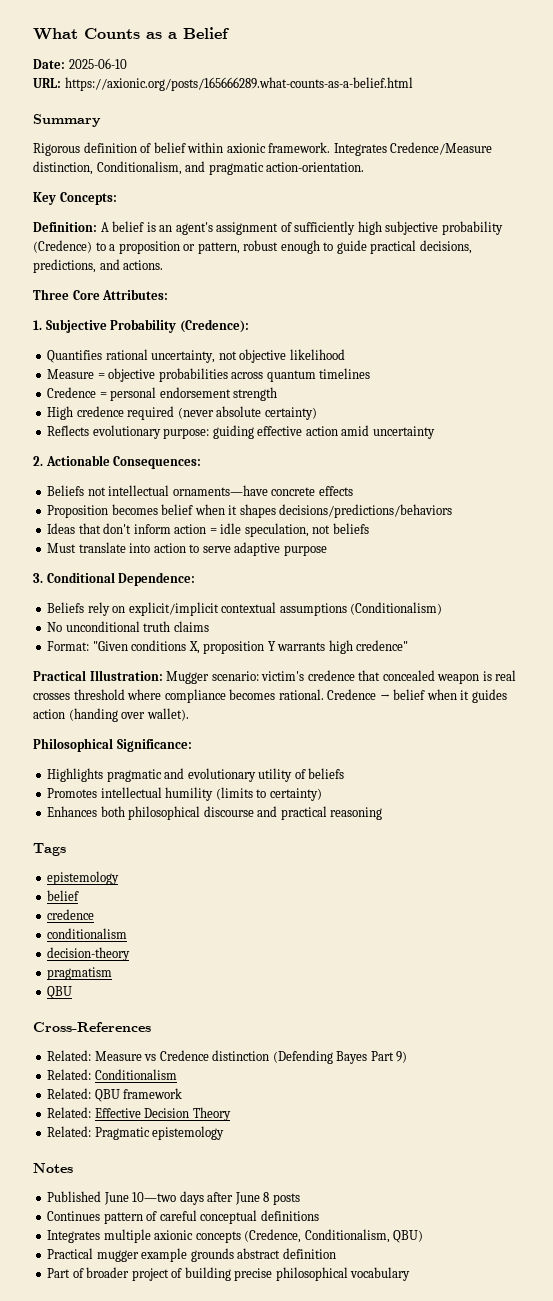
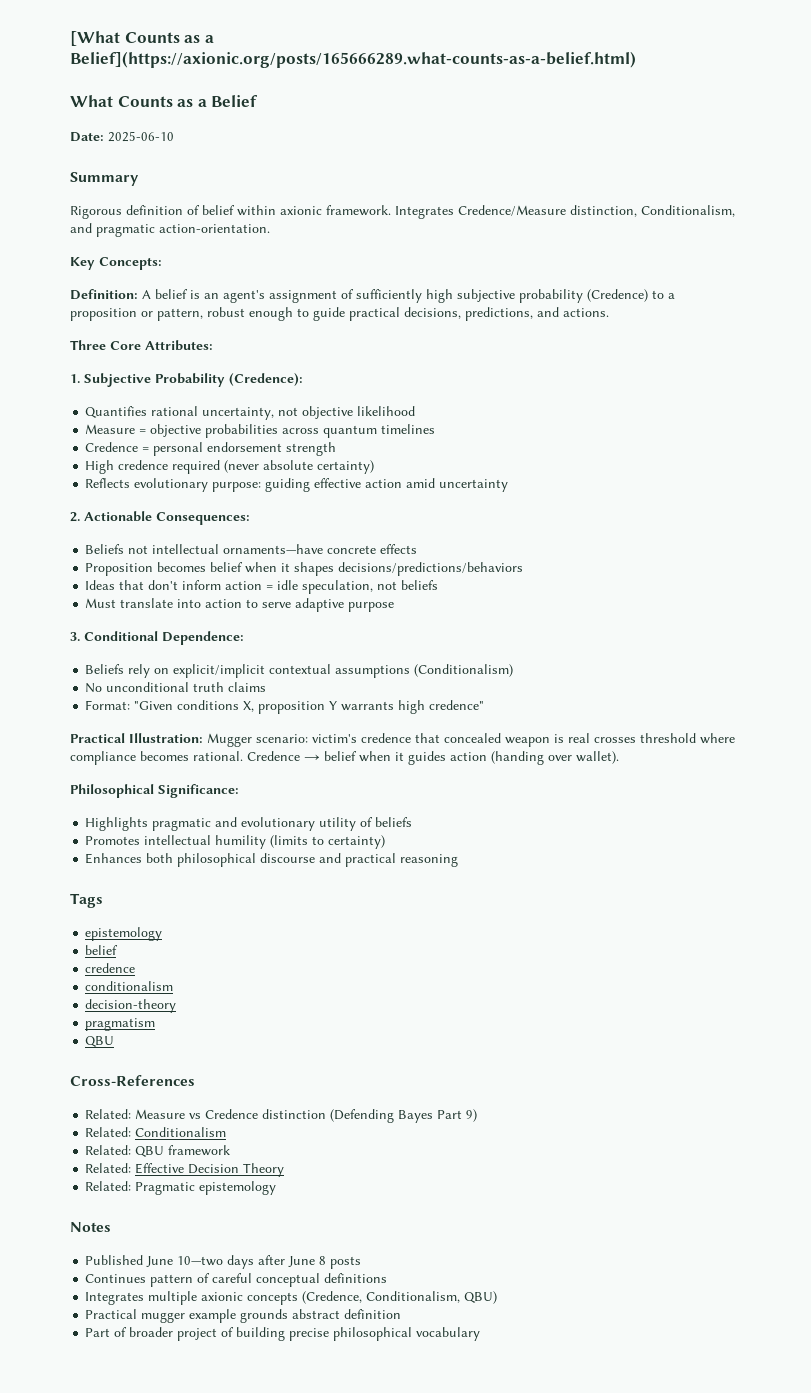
+ [What Counts as a Belief](https://axionic.org/posts/165666289.what-counts-as-a-belief.html)
- URL: https://axionic.org/posts/165666289.what-counts-as-a-belief.html

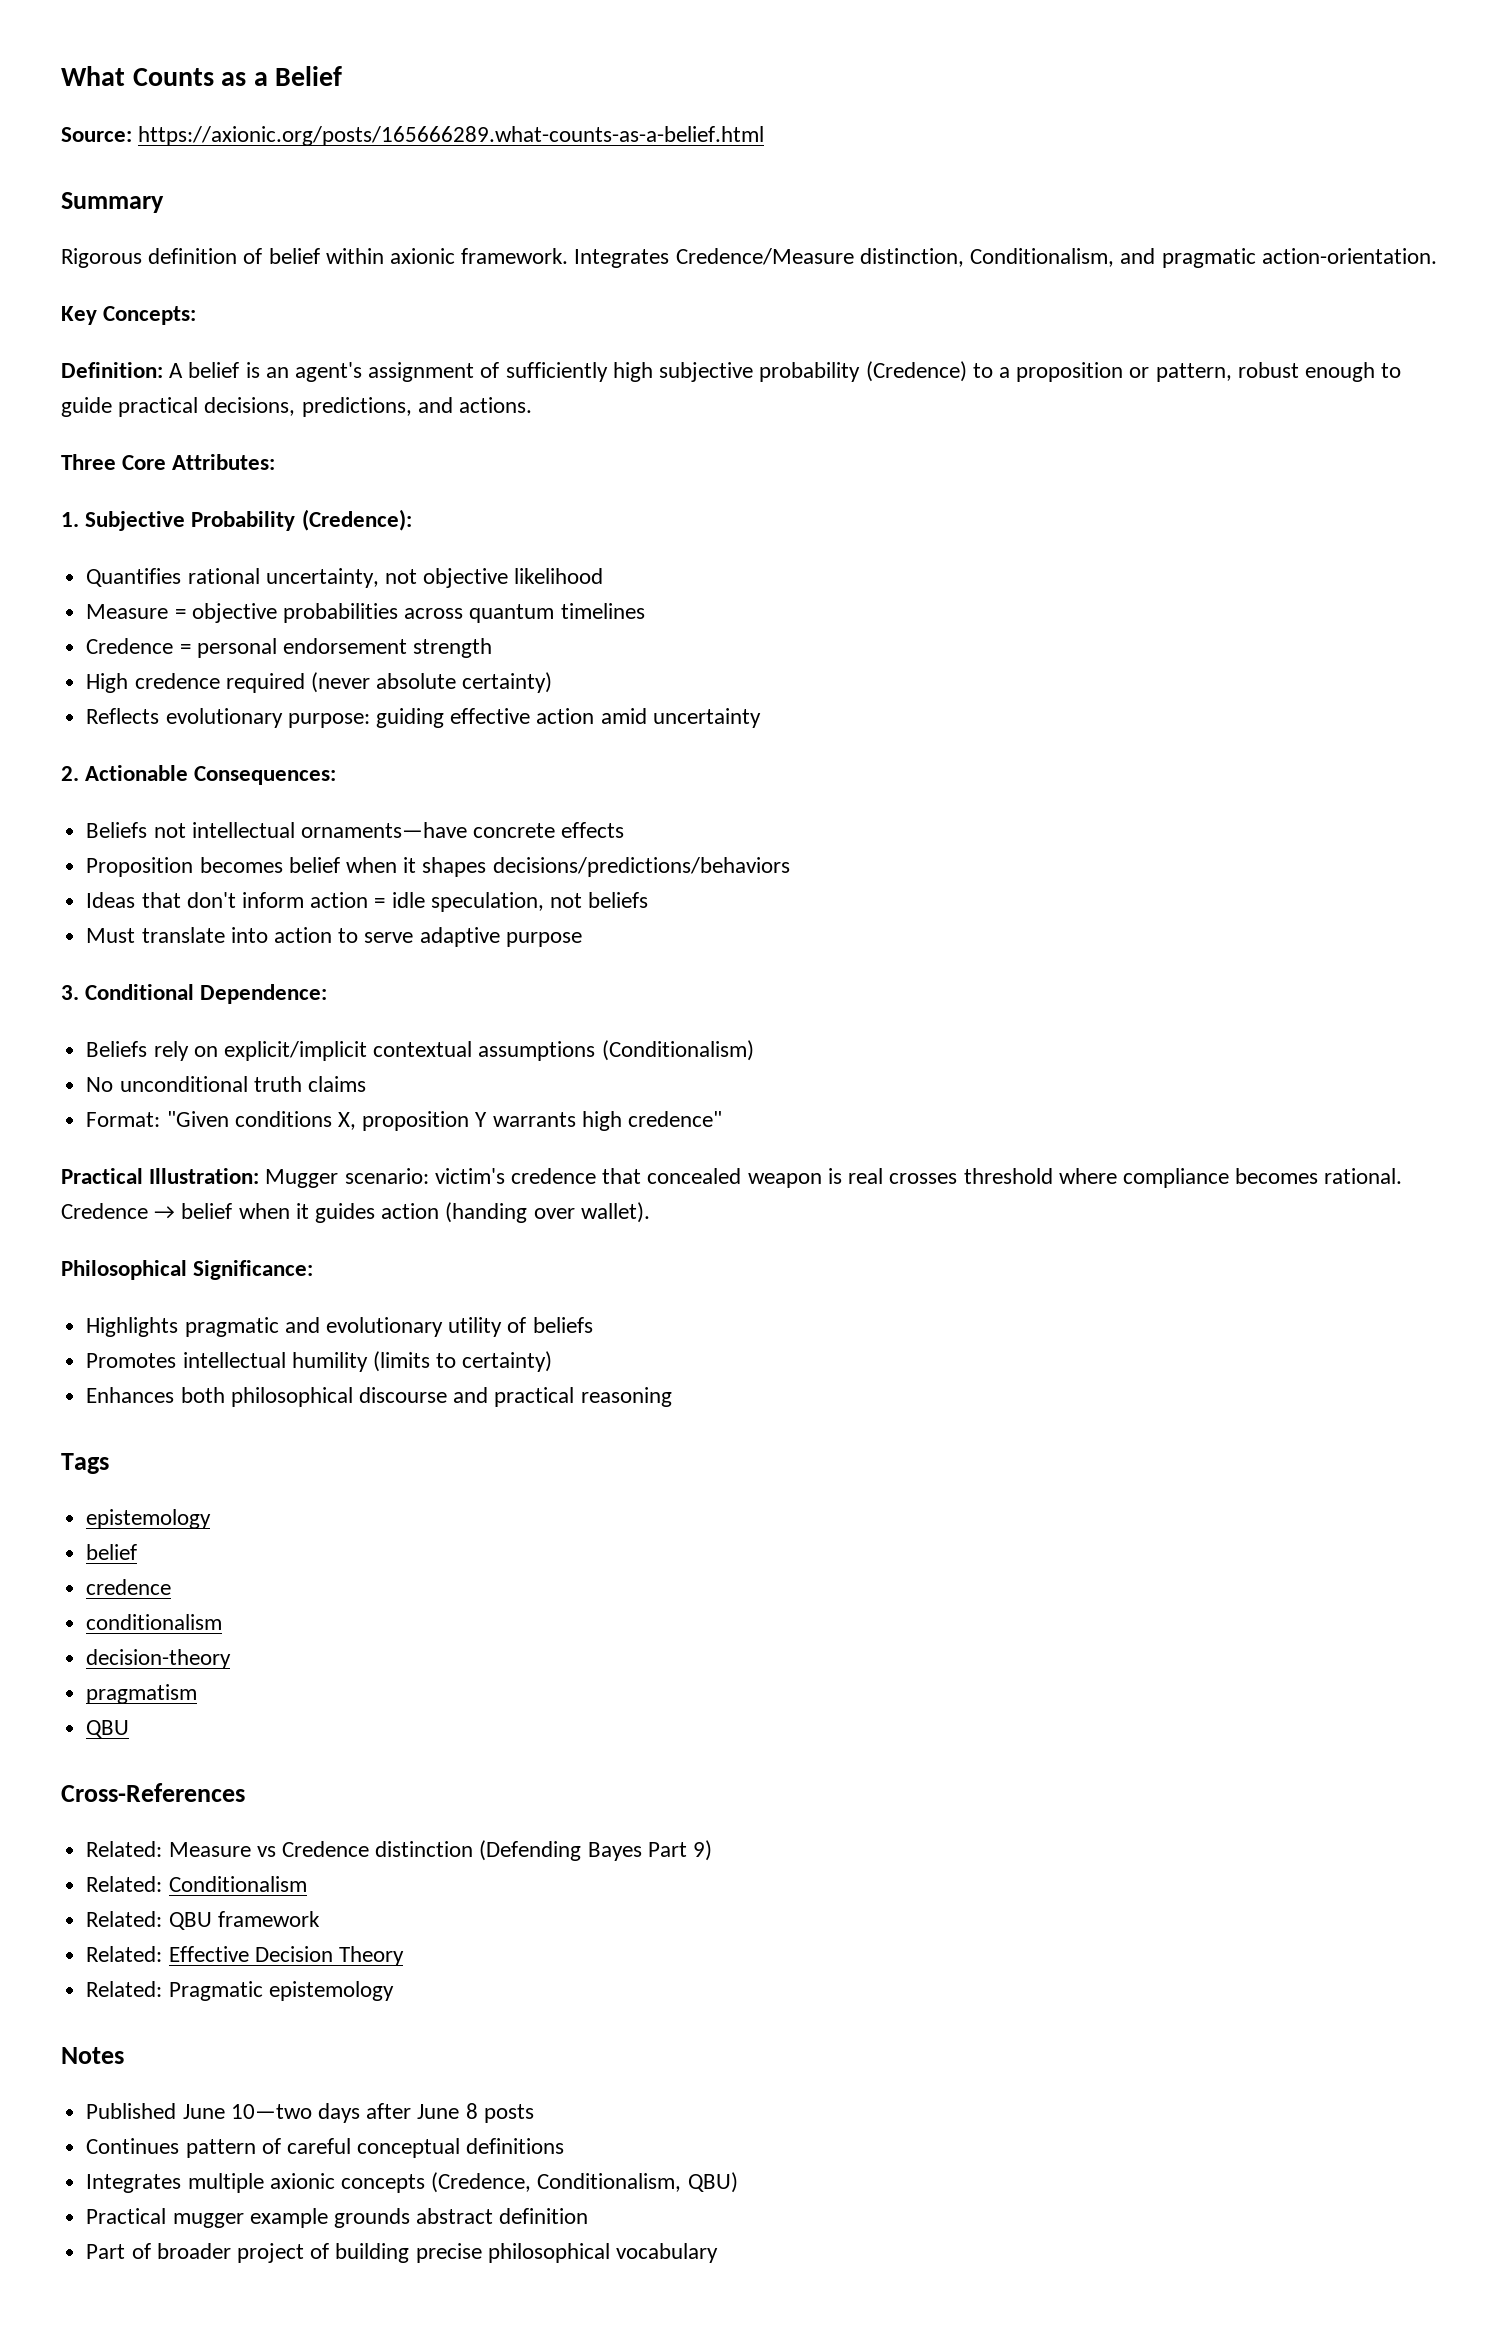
- [What Counts as a Belief](https://axionic.org/posts/165666289.what-counts-as-a-belief.html)
- Date: 2025-06-10
+ Source: https://axionic.org/posts/165666289.what-counts-as-a-belief.html

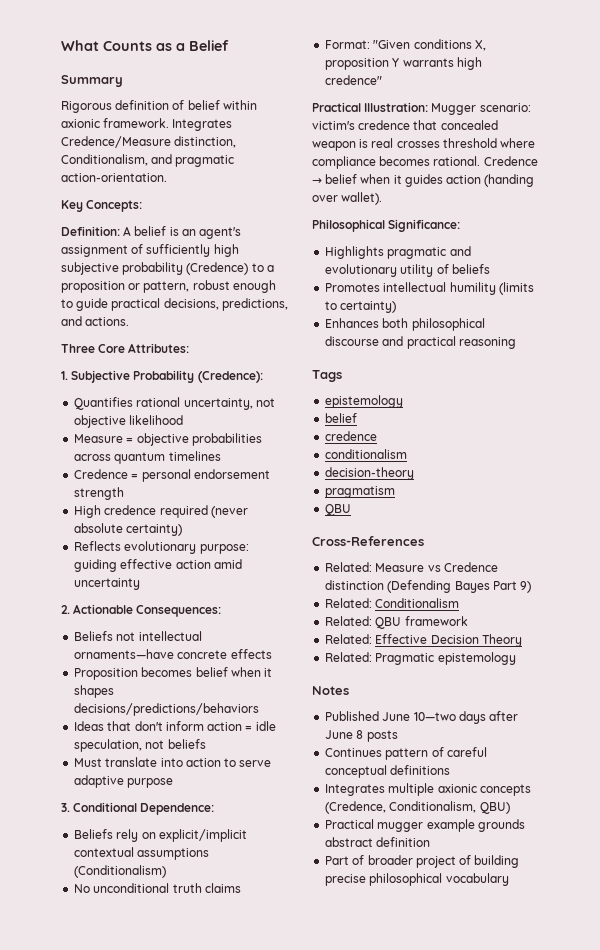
- Source: https://axionic.org/posts/165666289.what-counts-as-a-belief.html

